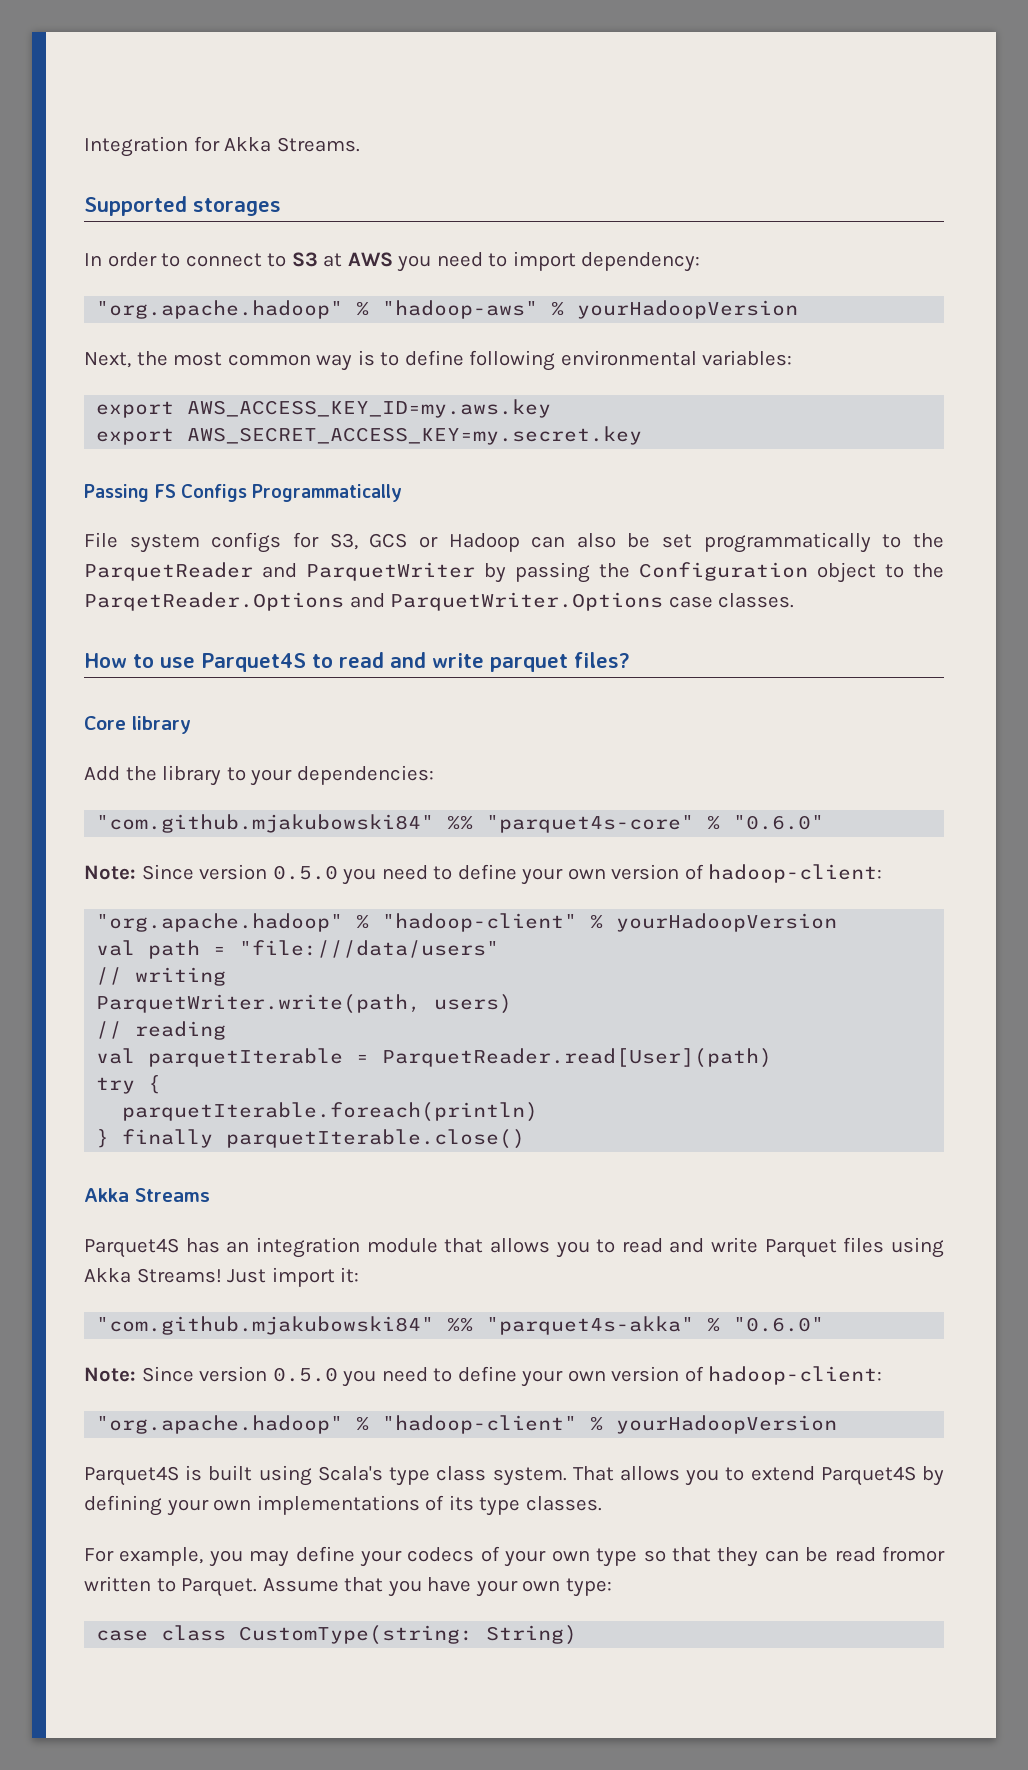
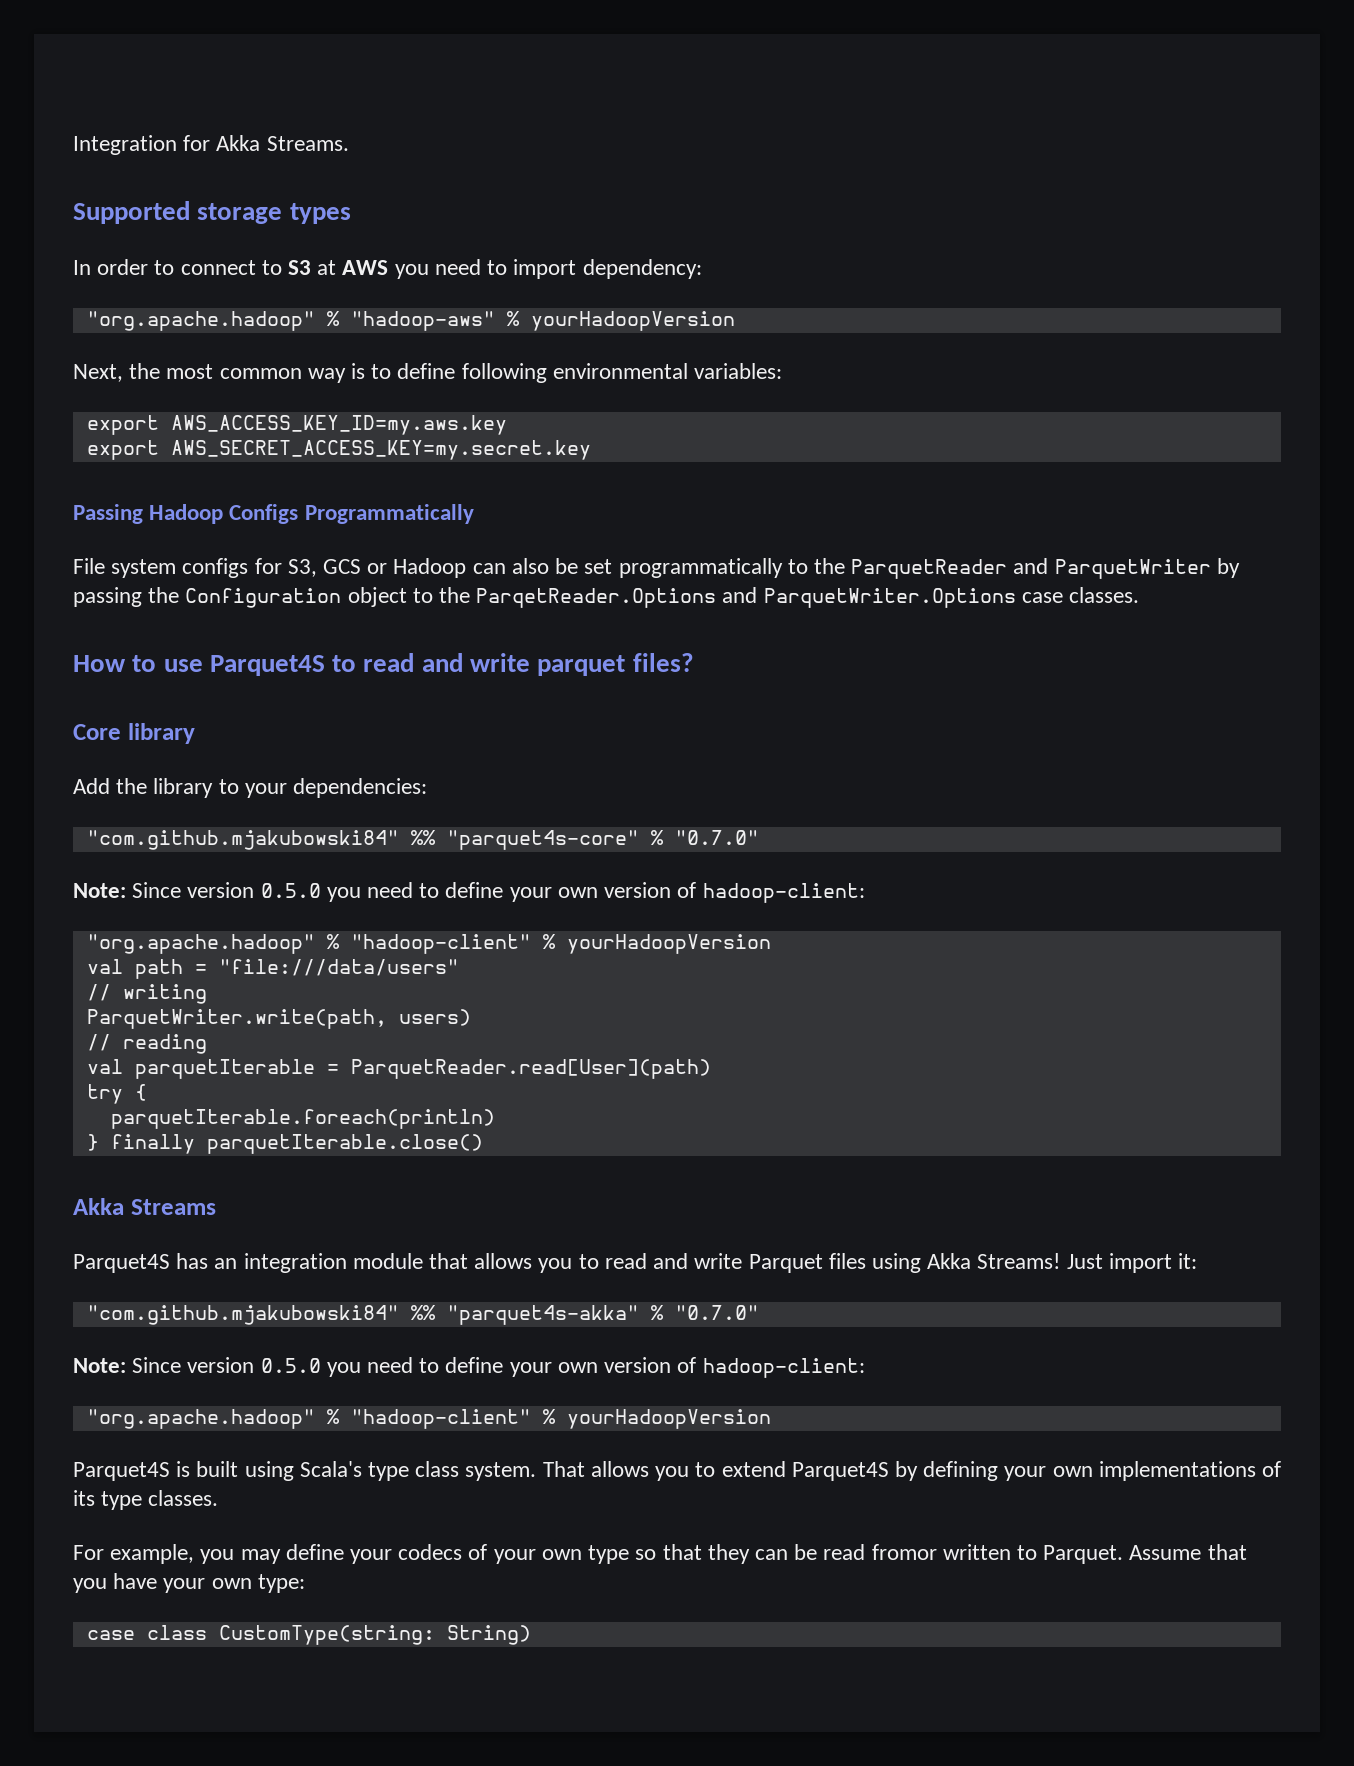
- Supported storages
+ Supported storage types
- Passing FS Configs Programmatically
+ Passing Hadoop Configs Programmatically
- "com.github.mjakubowski84" %% "parquet4s-core" % "0.6.0"
+ "com.github.mjakubowski84" %% "parquet4s-core" % "0.7.0"
- "com.github.mjakubowski84" %% "parquet4s-akka" % "0.6.0"
+ "com.github.mjakubowski84" %% "parquet4s-akka" % "0.7.0"

